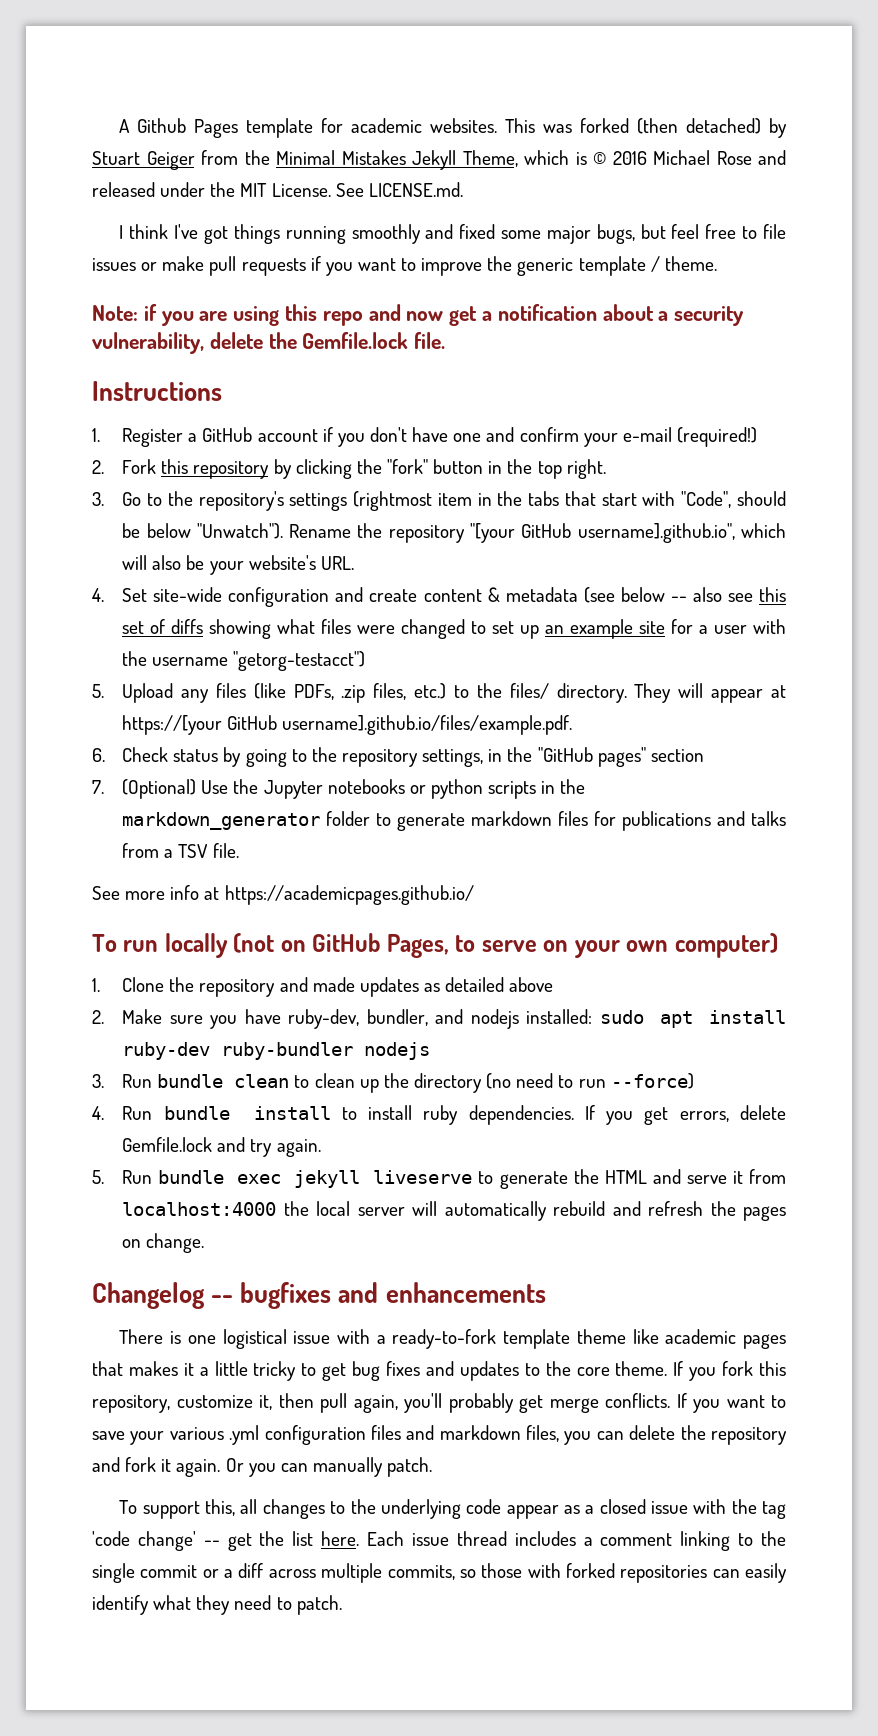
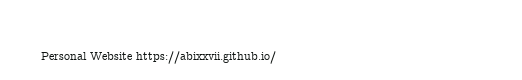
- A Github Pages template for academic websites. This was forked (then detached) by Stuart Geiger from the Minimal Mistakes Jekyll Theme, which is © 2016 Michael Rose and released under the MIT License. See LICENSE.md.
- I think I've got things running smoothly and fixed some major bugs, but feel free to file issues or make pull requests if you want to improve the generic template / theme.
- Note: if you are using this repo and now get a notification about a security vulnerability, delete the Gemfile.lock file.
- Instructions
- 1. Register a GitHub account if you don't have one and confirm your e-mail (required!)
- 2. Fork this repository by clicking the "fork" button in the top right.
- 3. Go to the repository's settings (rightmost item in the tabs that start with "Code", should be below "Unwatch"). Rename the repository "[your GitHub username].github.io", which will also be your website's URL.
- 4. Set site-wide configuration and create content & metadata (see below -- also see this set of diffs showing what files were changed to set up an example site for a user with the username "getorg-testacct")
- 5. Upload any files (like PDFs, .zip files, etc.) to the files/ directory. They will appear at https://[your GitHub username].github.io/files/example.pdf.
- 6. Check status by going to the repository settings, in the "GitHub pages" section
- 7. (Optional) Use the Jupyter notebooks or python scripts in the markdown_generator folder to generate markdown files for publications and talks from a TSV file.
- See more info at https://academicpages.github.io/
- To run locally (not on GitHub Pages, to serve on your own computer)
- 1. Clone the repository and made updates as detailed above
- 2. Make sure you have ruby-dev, bundler, and nodejs installed: sudo apt install ruby-dev ruby-bundler nodejs
- 3. Run bundle clean to clean up the directory (no need to run --force)
- 4. Run bundle install to install ruby dependencies. If you get errors, delete Gemfile.lock and try again.
- 5. Run bundle exec jekyll liveserve to generate the HTML and serve it from localhost:4000 the local server will automatically rebuild and refresh the pages on change.
- Changelog -- bugfixes and enhancements
- There is one logistical issue with a ready-to-fork template theme like academic pages that makes it a little tricky to get bug fixes and updates to the core theme. If you fork this repository, customize it, then pull again, you'll probably get merge conflicts. If you want to save your various .yml configuration files and markdown files, you can delete the repository and fork it again. Or you can manually patch.
- To support this, all changes to the underlying code appear as a closed issue with the tag 'code change' -- get the list here. Each issue thread includes a comment linking to the single commit or a diff across multiple commits, so those with forked repositories can easily identify what they need to patch.
+ Personal Website https://abixxvii.github.io/

